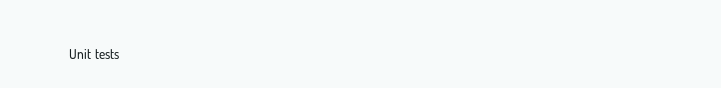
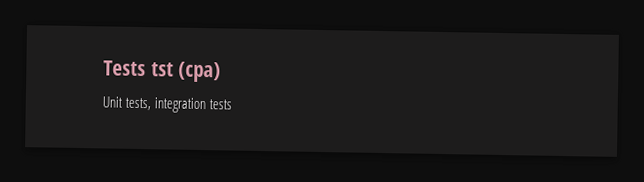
- Unit tests
+ Tests tst (cpa)
+ Unit tests, integration tests

